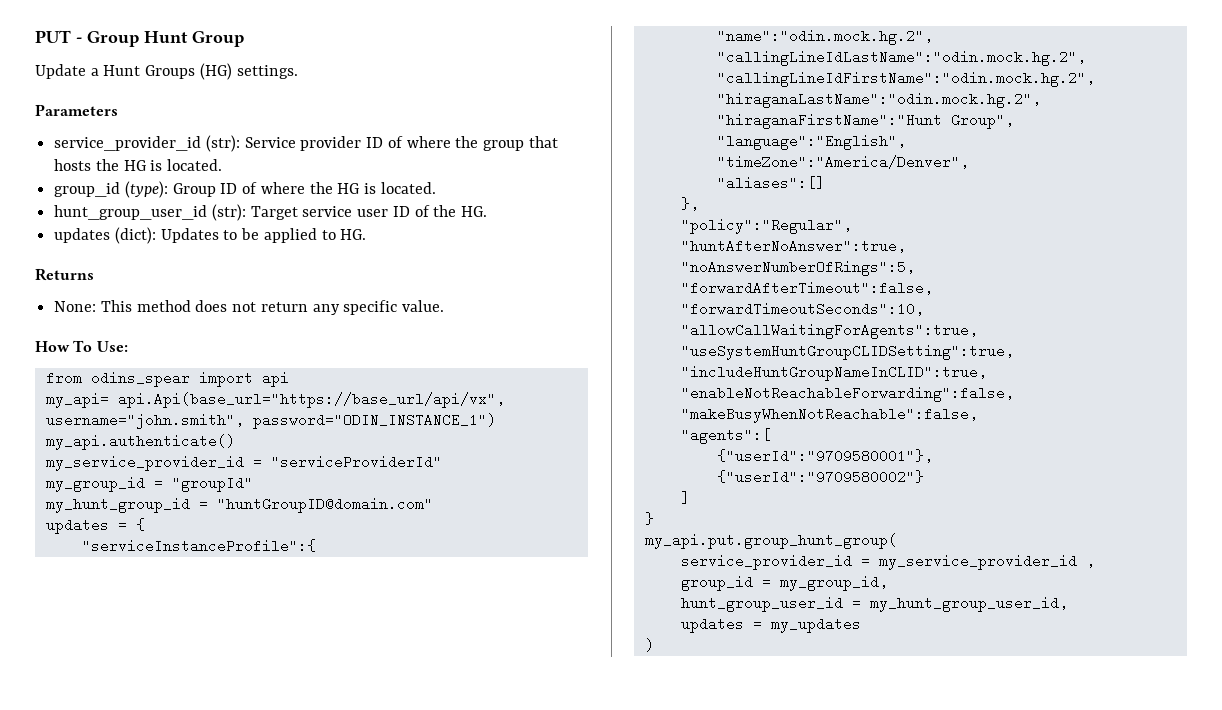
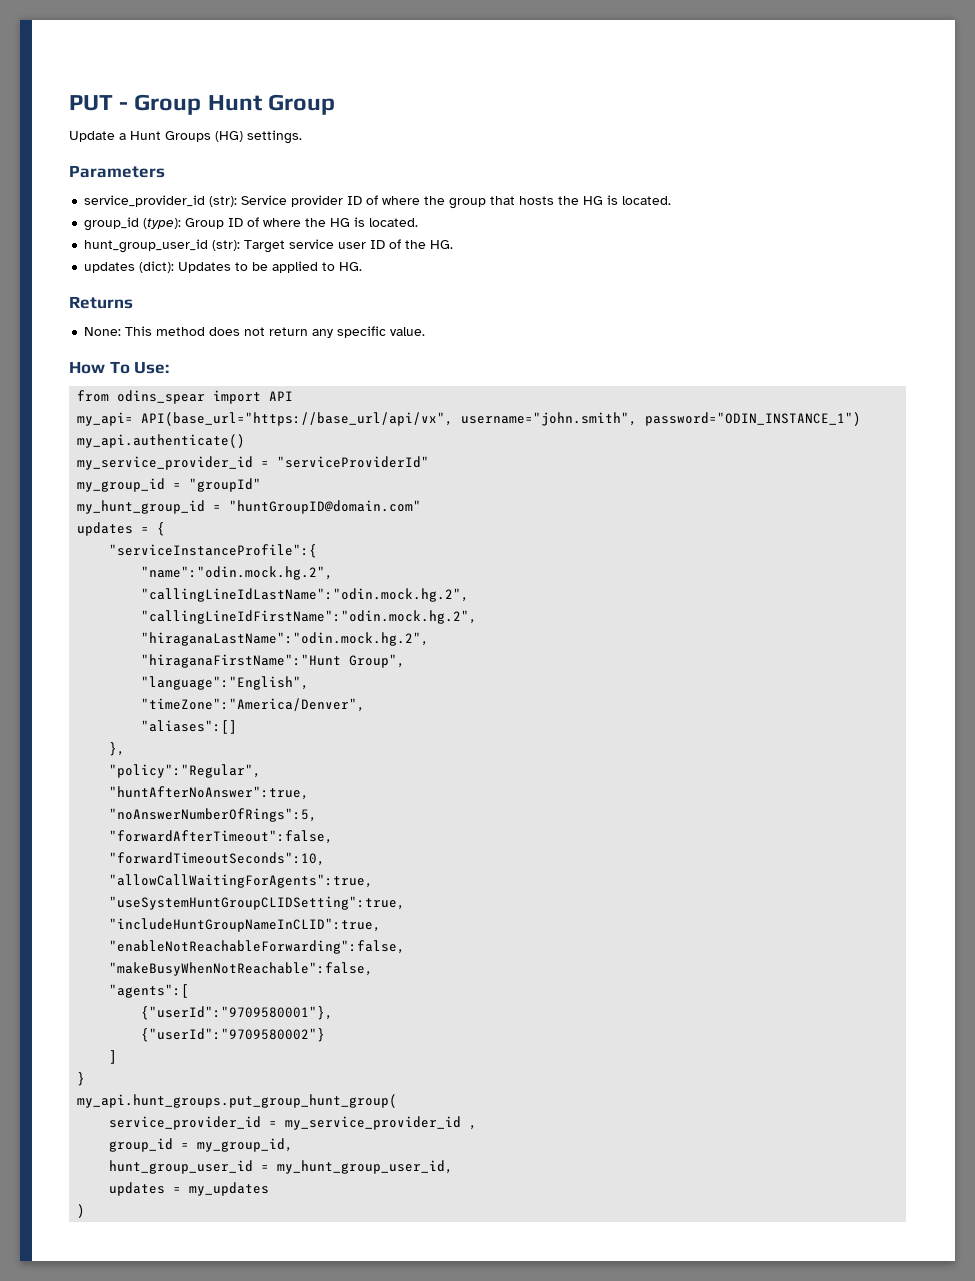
- from odins_spear import api
+ from odins_spear import API
- my_api= api.Api(base_url="https://base_url/api/vx", username="john.smith", password="ODIN_INSTANCE_1")
+ my_api= API(base_url="https://base_url/api/vx", username="john.smith", password="ODIN_INSTANCE_1")
- my_api.put.group_hunt_group(
+ my_api.hunt_groups.put_group_hunt_group(

